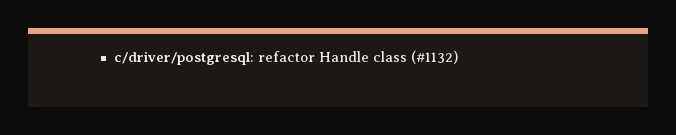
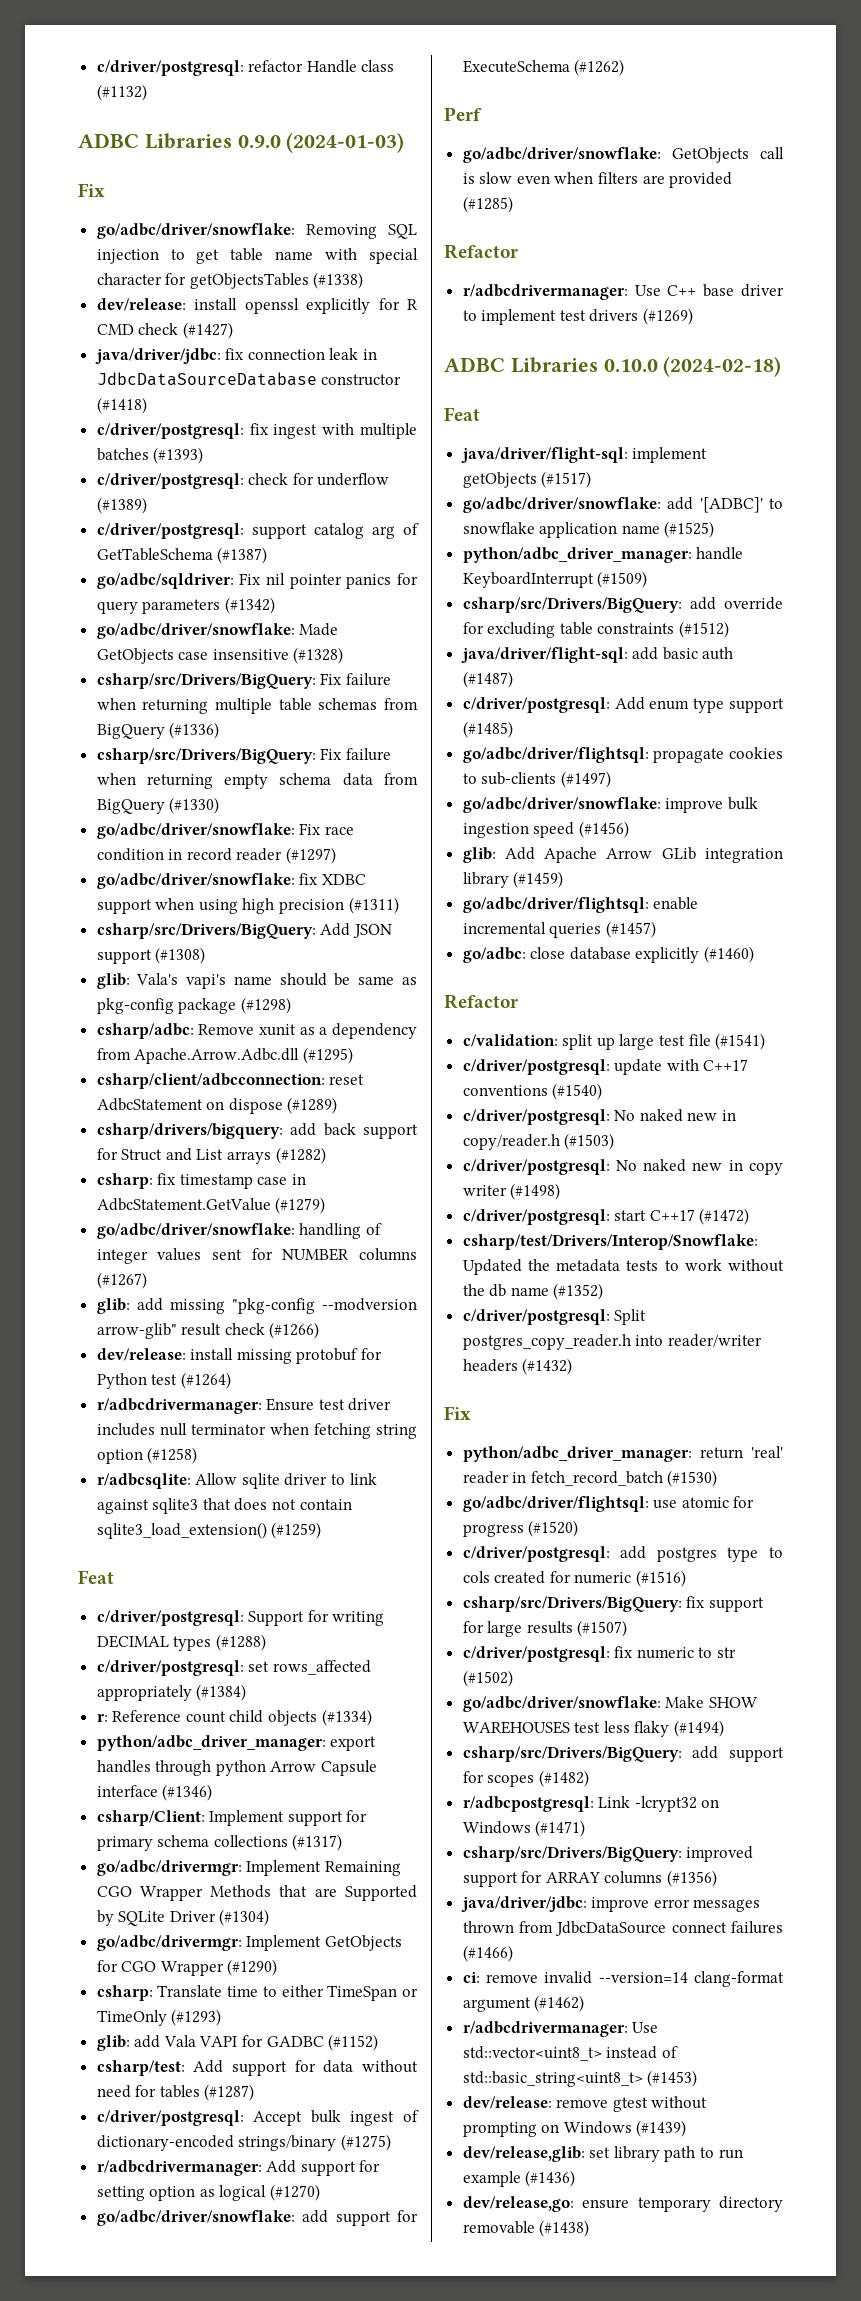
+ ADBC Libraries 0.9.0 (2024-01-03)
+ Fix
+ go/adbc/driver/snowflake: Removing SQL injection to get table name with special character for getObjectsTables (#1338)
+ dev/release: install openssl explicitly for R CMD check (#1427)
+ java/driver/jdbc: fix connection leak in JdbcDataSourceDatabase constructor (#1418)
+ c/driver/postgresql: fix ingest with multiple batches (#1393)
+ c/driver/postgresql: check for underflow (#1389)
+ c/driver/postgresql: support catalog arg of GetTableSchema (#1387)
+ go/adbc/sqldriver: Fix nil pointer panics for query parameters (#1342)
+ go/adbc/driver/snowflake: Made GetObjects case insensitive (#1328)
+ csharp/src/Drivers/BigQuery: Fix failure when returning multiple table schemas from BigQuery (#1336)
+ csharp/src/Drivers/BigQuery: Fix failure when returning empty schema data from BigQuery (#1330)
+ go/adbc/driver/snowflake: Fix race condition in record reader (#1297)
+ go/adbc/driver/snowflake: fix XDBC support when using high precision (#1311)
+ csharp/src/Drivers/BigQuery: Add JSON support (#1308)
+ glib: Vala's vapi's name should be same as pkg-config package (#1298)
+ csharp/adbc: Remove xunit as a dependency from Apache.Arrow.Adbc.dll (#1295)
+ csharp/client/adbcconnection: reset AdbcStatement on dispose (#1289)
+ csharp/drivers/bigquery: add back support for Struct and List arrays (#1282)
+ csharp: fix timestamp case in AdbcStatement.GetValue (#1279)
+ go/adbc/driver/snowflake: handling of integer values sent for NUMBER columns (#1267)
+ glib: add missing "pkg-config --modversion arrow-glib" result check (#1266)
+ dev/release: install missing protobuf for Python test (#1264)
+ r/adbcdrivermanager: Ensure test driver includes null terminator when fetching string option (#1258)
+ r/adbcsqlite: Allow sqlite driver to link against sqlite3 that does not contain sqlite3_load_extension() (#1259)
+ Feat
+ c/driver/postgresql: Support for writing DECIMAL types (#1288)
+ c/driver/postgresql: set rows_affected appropriately (#1384)
+ r: Reference count child objects (#1334)
+ python/adbc_driver_manager: export handles through python Arrow Capsule interface (#1346)
+ csharp/Client: Implement support for primary schema collections (#1317)
+ go/adbc/drivermgr: Implement Remaining CGO Wrapper Methods that are Supported by SQLite Driver (#1304)
+ go/adbc/drivermgr: Implement GetObjects for CGO Wrapper (#1290)
+ csharp: Translate time to either TimeSpan or TimeOnly (#1293)
+ glib: add Vala VAPI for GADBC (#1152)
+ csharp/test: Add support for data without need for tables (#1287)
+ c/driver/postgresql: Accept bulk ingest of dictionary-encoded strings/binary (#1275)
+ r/adbcdrivermanager: Add support for setting option as logical (#1270)
+ go/adbc/driver/snowflake: add support for ExecuteSchema (#1262)
+ Perf
+ go/adbc/driver/snowflake: GetObjects call is slow even when filters are provided (#1285)
+ Refactor
+ r/adbcdrivermanager: Use C++ base driver to implement test drivers (#1269)
+ ADBC Libraries 0.10.0 (2024-02-18)
+ Feat
+ java/driver/flight-sql: implement getObjects (#1517)
+ go/adbc/driver/snowflake: add '[ADBC]' to snowflake application name (#1525)
+ python/adbc_driver_manager: handle KeyboardInterrupt (#1509)
+ csharp/src/Drivers/BigQuery: add override for excluding table constraints (#1512)
+ java/driver/flight-sql: add basic auth (#1487)
+ c/driver/postgresql: Add enum type support (#1485)
+ go/adbc/driver/flightsql: propagate cookies to sub-clients (#1497)
+ go/adbc/driver/snowflake: improve bulk ingestion speed (#1456)
+ glib: Add Apache Arrow GLib integration library (#1459)
+ go/adbc/driver/flightsql: enable incremental queries (#1457)
+ go/adbc: close database explicitly (#1460)
+ Refactor
+ c/validation: split up large test file (#1541)
+ c/driver/postgresql: update with C++17 conventions (#1540)
+ c/driver/postgresql: No naked new in copy/reader.h (#1503)
+ c/driver/postgresql: No naked new in copy writer (#1498)
+ c/driver/postgresql: start C++17 (#1472)
+ csharp/test/Drivers/Interop/Snowflake: Updated the metadata tests to work without the db name (#1352)
+ c/driver/postgresql: Split postgres_copy_reader.h into reader/writer headers (#1432)
+ Fix
+ python/adbc_driver_manager: return 'real' reader in fetch_record_batch (#1530)
+ go/adbc/driver/flightsql: use atomic for progress (#1520)
+ c/driver/postgresql: add postgres type to cols created for numeric (#1516)
+ csharp/src/Drivers/BigQuery: fix support for large results (#1507)
+ c/driver/postgresql: fix numeric to str (#1502)
+ go/adbc/driver/snowflake: Make SHOW WAREHOUSES test less flaky (#1494)
+ csharp/src/Drivers/BigQuery: add support for scopes (#1482)
+ r/adbcpostgresql: Link -lcrypt32 on Windows (#1471)
+ csharp/src/Drivers/BigQuery: improved support for ARRAY columns (#1356)
+ java/driver/jdbc: improve error messages thrown from JdbcDataSource connect failures (#1466)
+ ci: remove invalid --version=14 clang-format argument (#1462)
+ r/adbcdrivermanager: Use std::vector<uint8_t> instead of std::basic_string<uint8_t> (#1453)
+ dev/release: remove gtest without prompting on Windows (#1439)
+ dev/release,glib: set library path to run example (#1436)
+ dev/release,go: ensure temporary directory removable (#1438)

